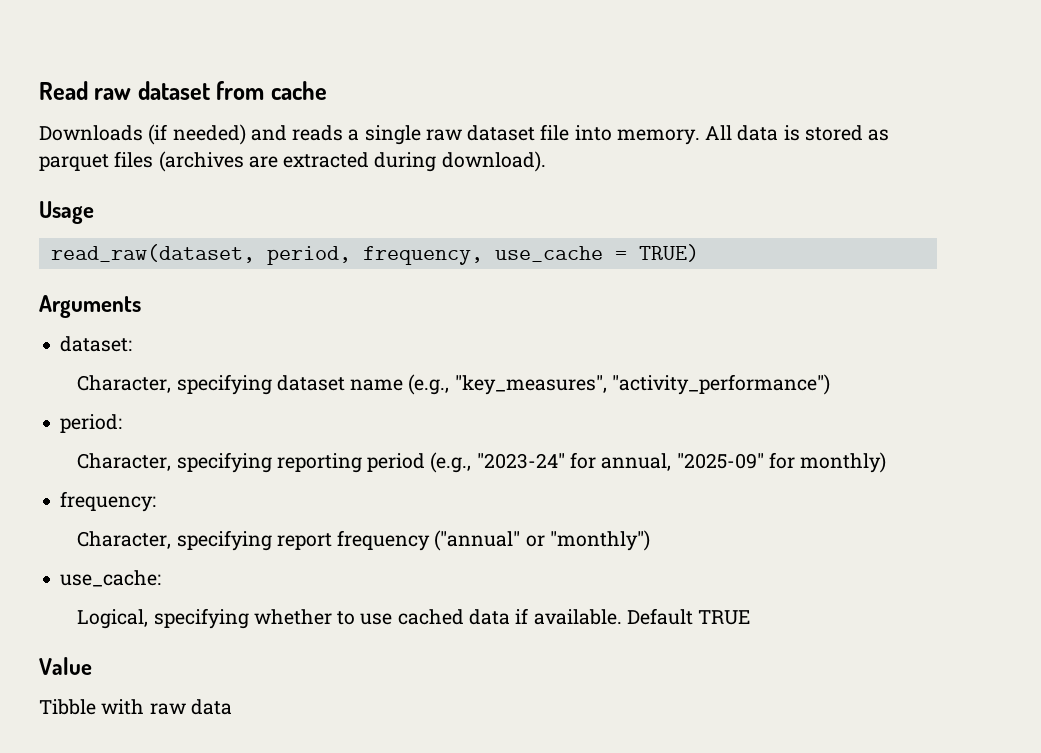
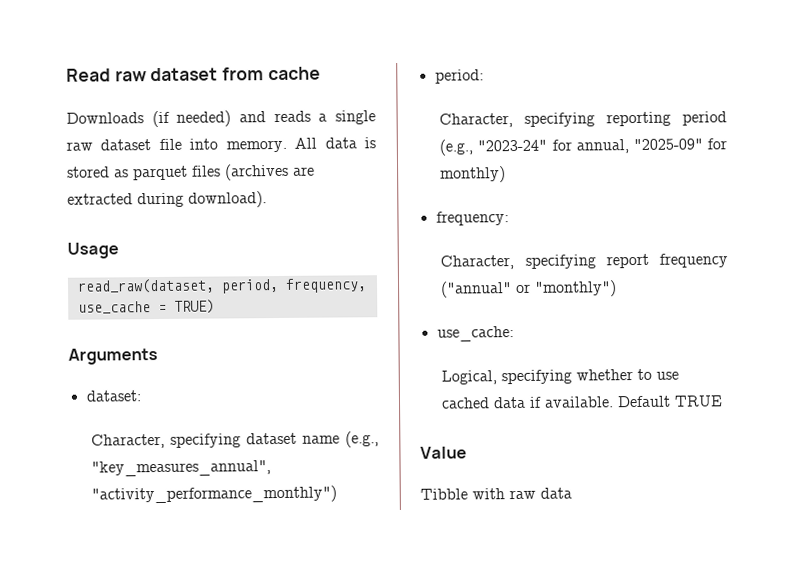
- Character, specifying dataset name (e.g., "key_measures", "activity_performance")
+ Character, specifying dataset name (e.g., "key_measures_annual", "activity_performance_monthly")

